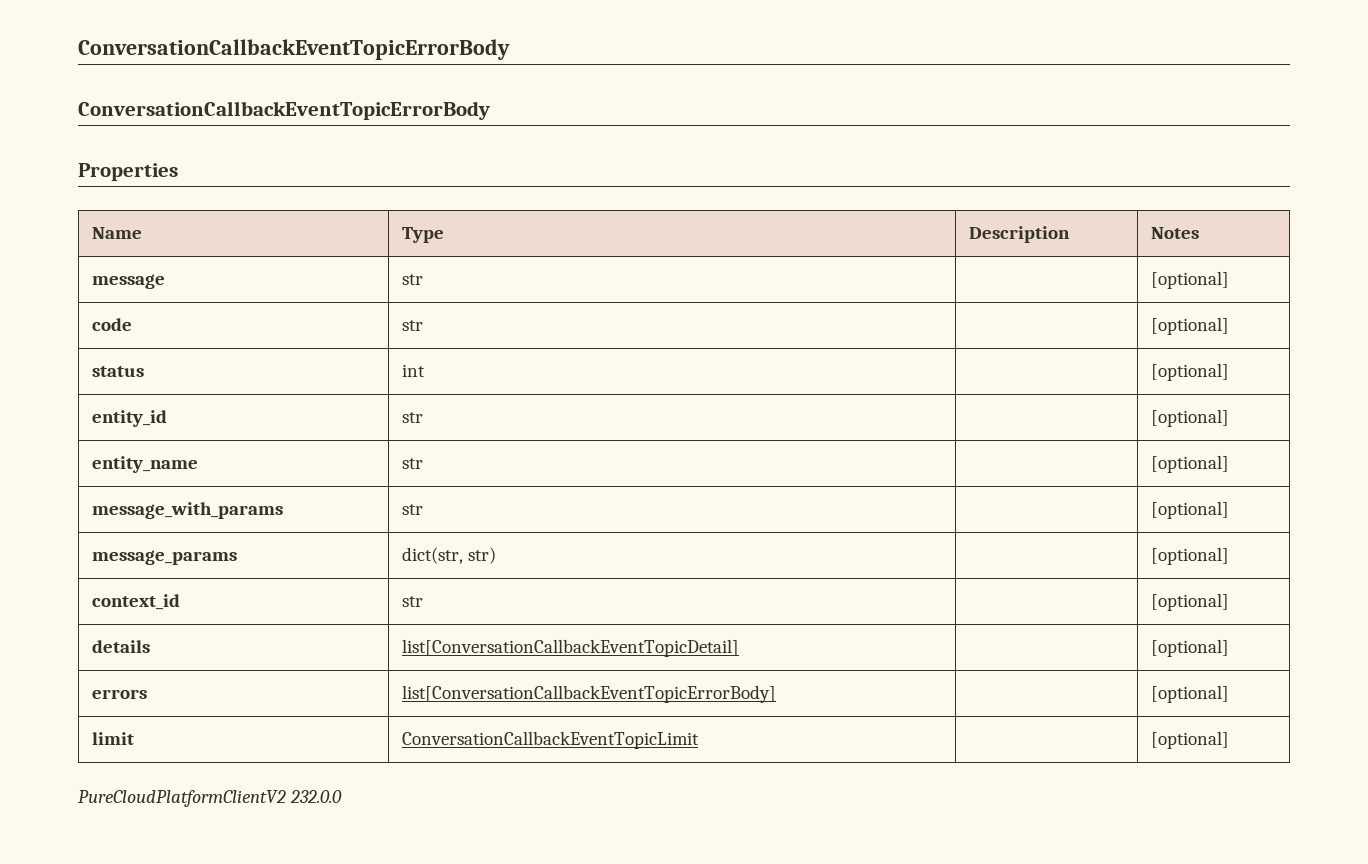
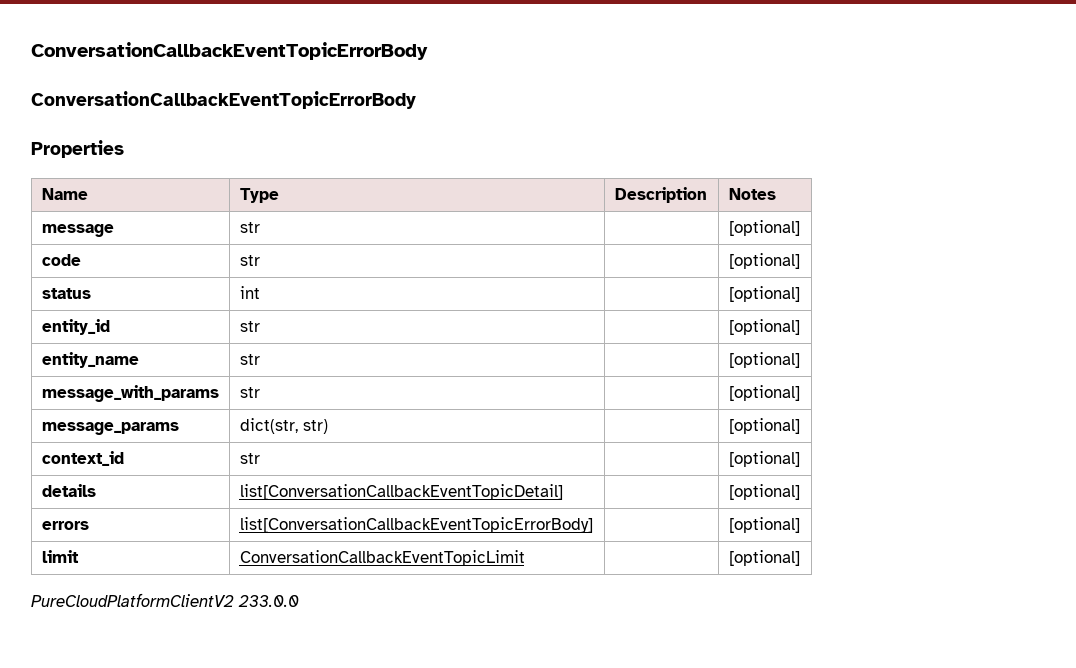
- PureCloudPlatformClientV2 232.0.0
+ PureCloudPlatformClientV2 233.0.0

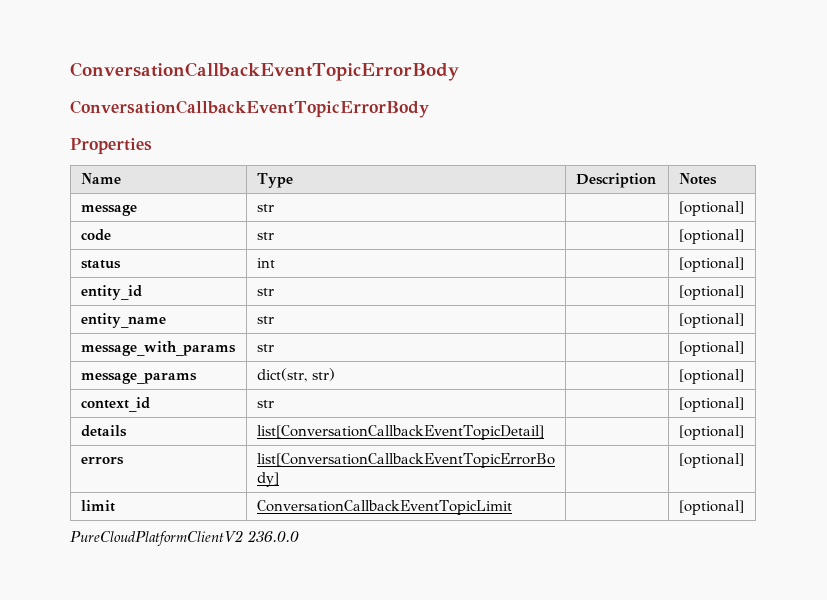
- PureCloudPlatformClientV2 233.0.0
+ PureCloudPlatformClientV2 236.0.0

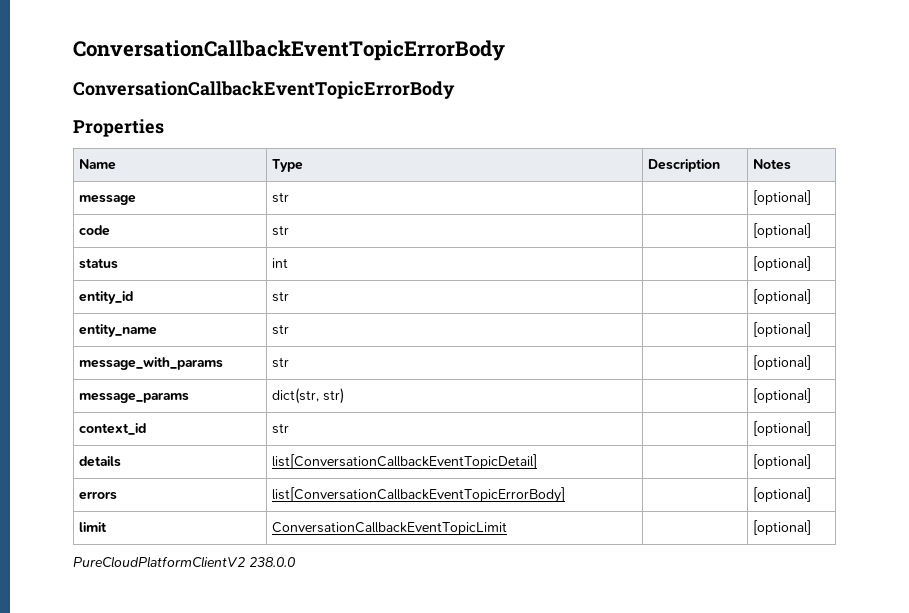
- PureCloudPlatformClientV2 236.0.0
+ PureCloudPlatformClientV2 238.0.0

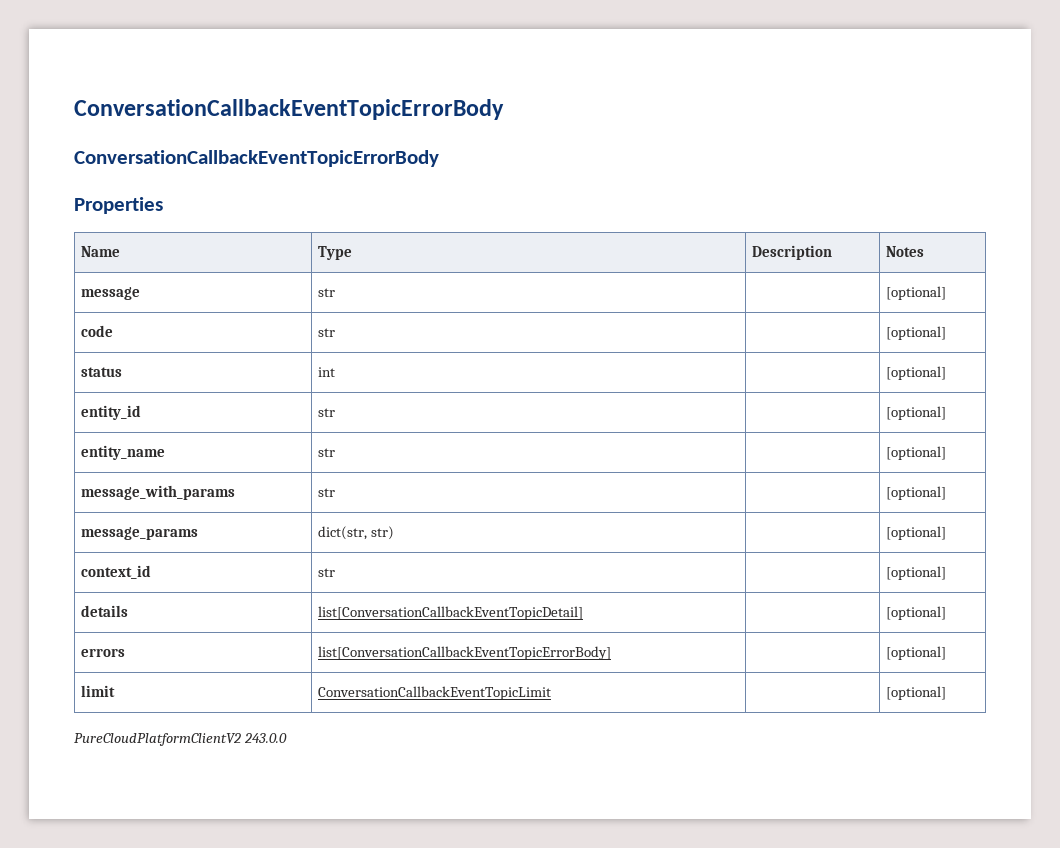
- PureCloudPlatformClientV2 238.0.0
+ PureCloudPlatformClientV2 243.0.0

